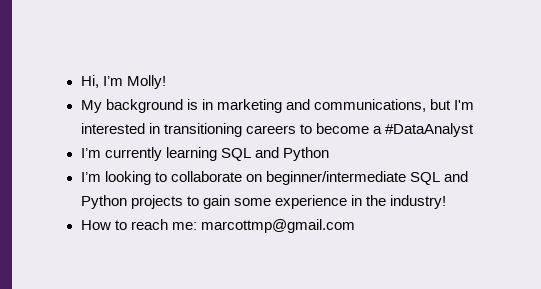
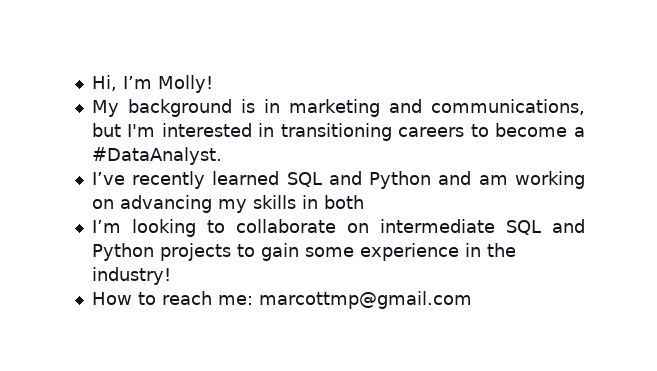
- My background is in marketing and communications, but I'm interested in transitioning careers to become a #DataAnalyst
- I’m currently learning SQL and Python
+ My background is in marketing and communications, but I'm interested in transitioning careers to become a #DataAnalyst.
+ I’ve recently learned SQL and Python and am working on advancing my skills in both
- I’m looking to collaborate on beginner/intermediate SQL and Python projects to gain some experience in the industry!
+ I’m looking to collaborate on intermediate SQL and Python projects to gain some experience in the industry!

